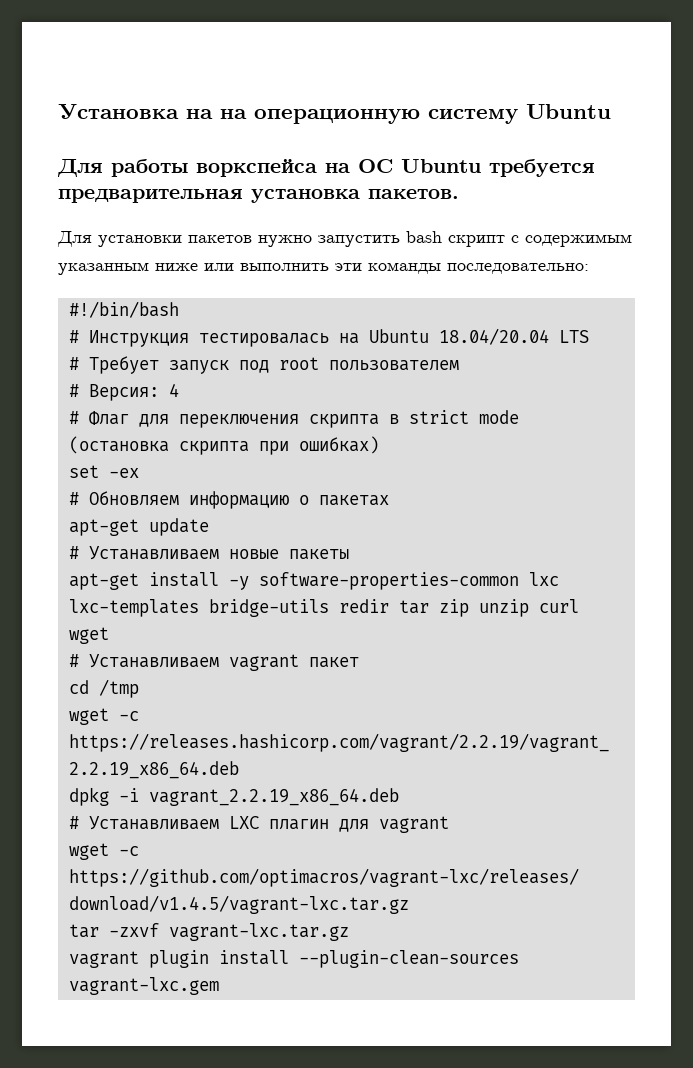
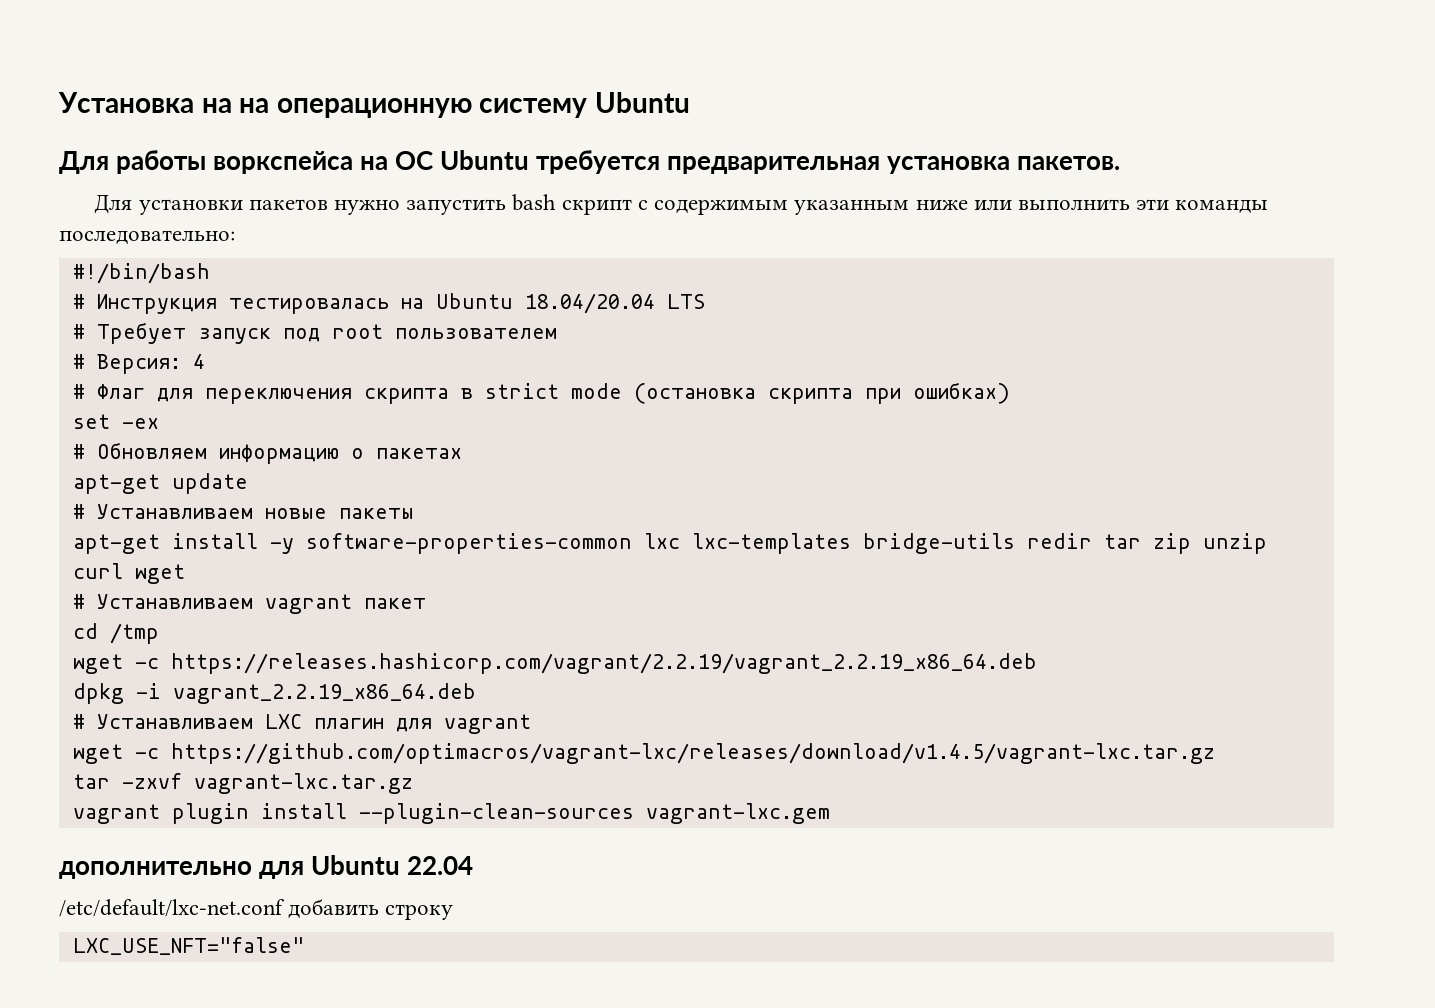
+ дополнительно для Ubuntu 22.04
+ /etc/default/lxc-net.conf добавить строку
+ LXC_USE_NFT="false"

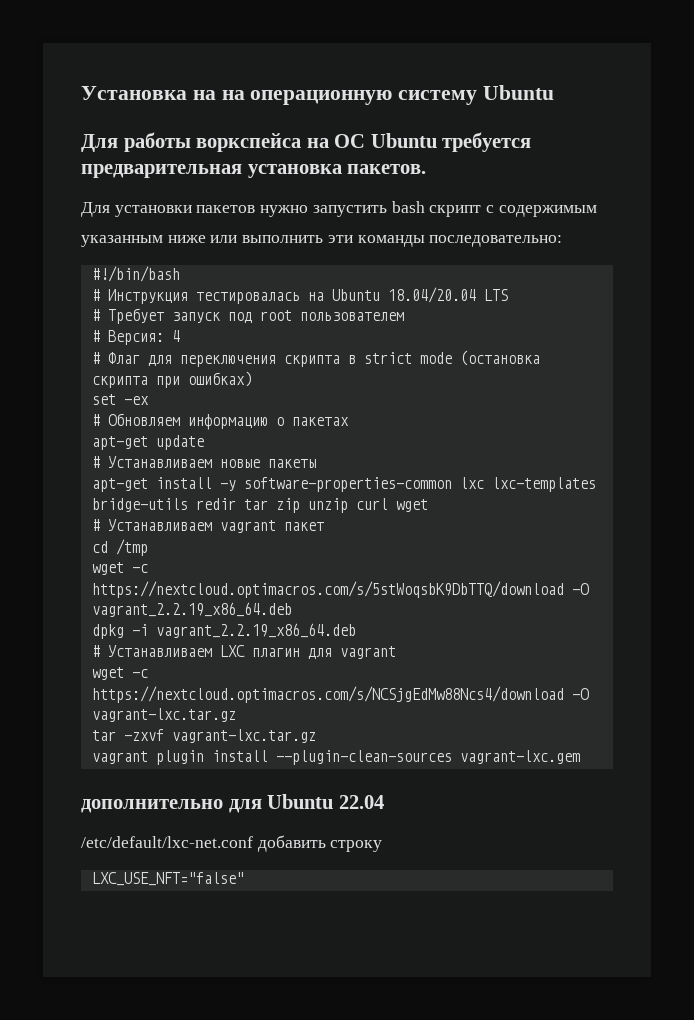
- wget -c https://releases.hashicorp.com/vagrant/2.2.19/vagrant_2.2.19_x86_64.deb
+ wget -c https://nextcloud.optimacros.com/s/5stWoqsbK9DbTTQ/download -O vagrant_2.2.19_x86_64.deb
- wget -c https://github.com/optimacros/vagrant-lxc/releases/download/v1.4.5/vagrant-lxc.tar.gz
+ wget -c https://nextcloud.optimacros.com/s/NCSjgEdMw88Ncs4/download -O vagrant-lxc.tar.gz

